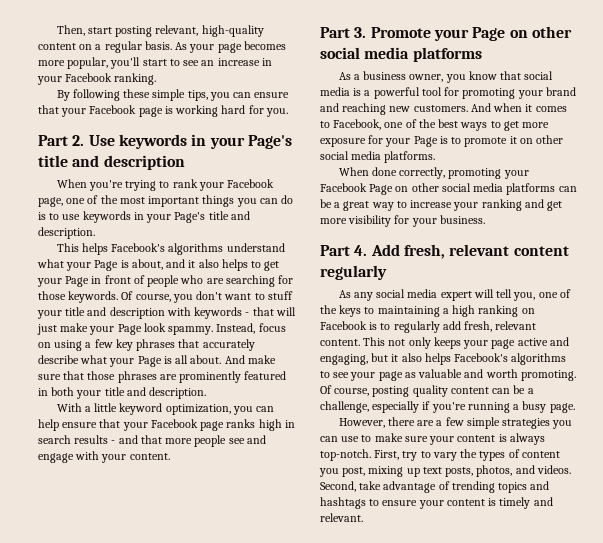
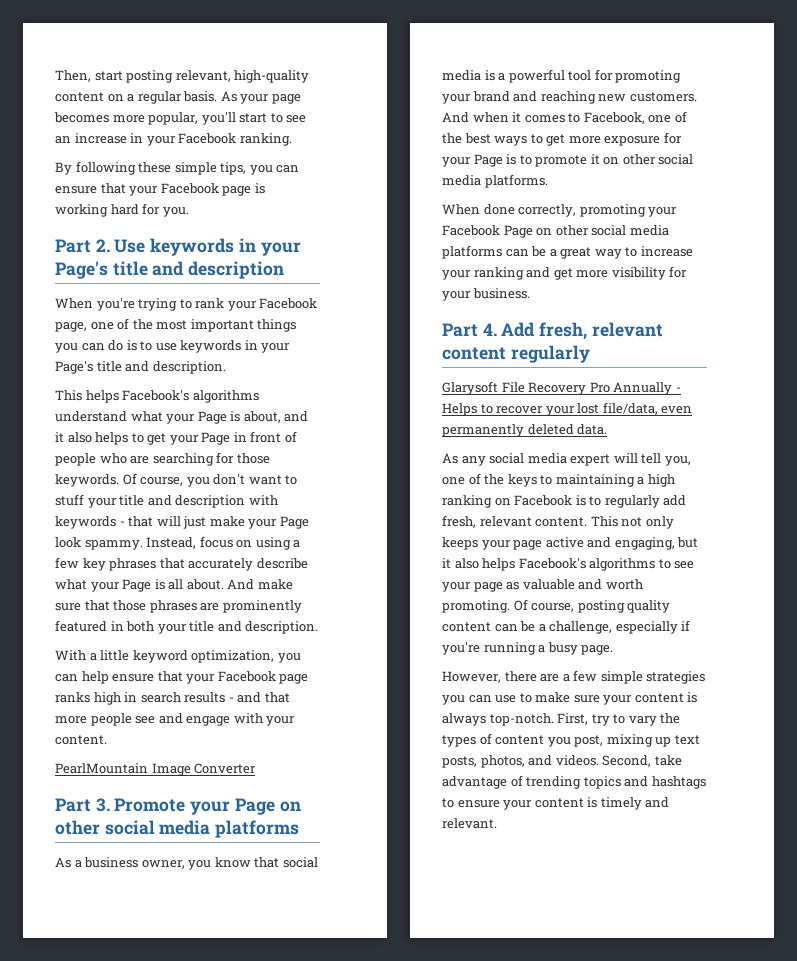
+ PearlMountain Image Converter
+ Glarysoft File Recovery Pro Annually - Helps to recover your lost file/data, even permanently deleted data.

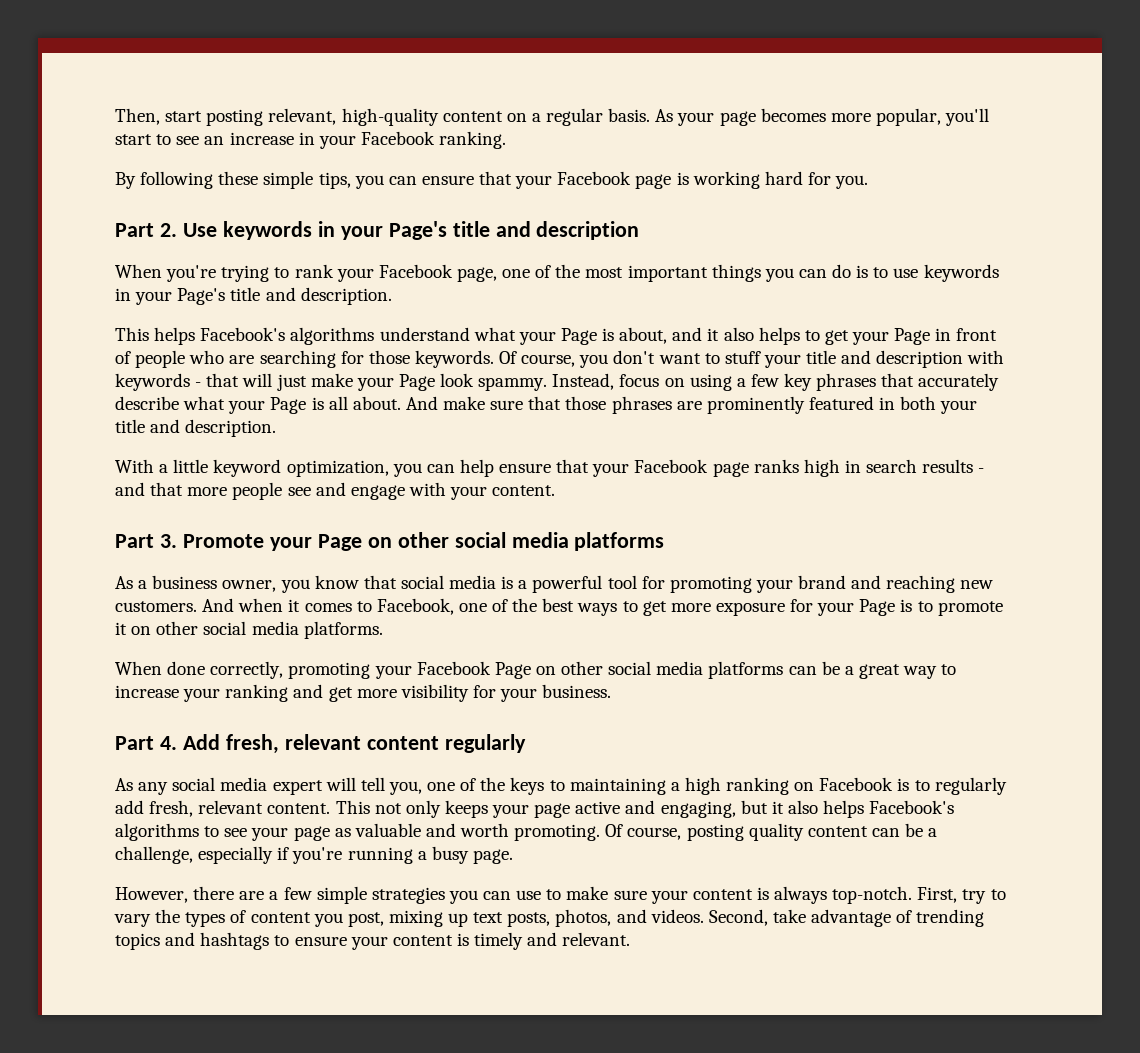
- PearlMountain Image Converter
- Glarysoft File Recovery Pro Annually - Helps to recover your lost file/data, even permanently deleted data.

